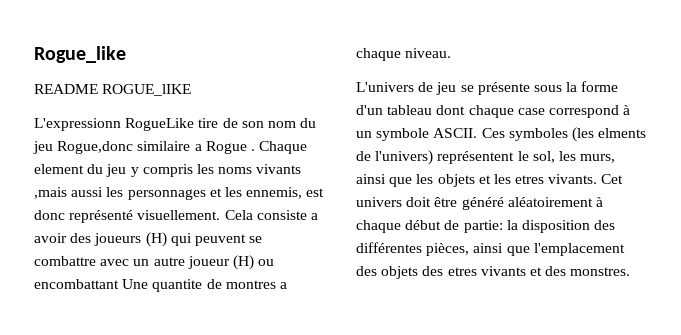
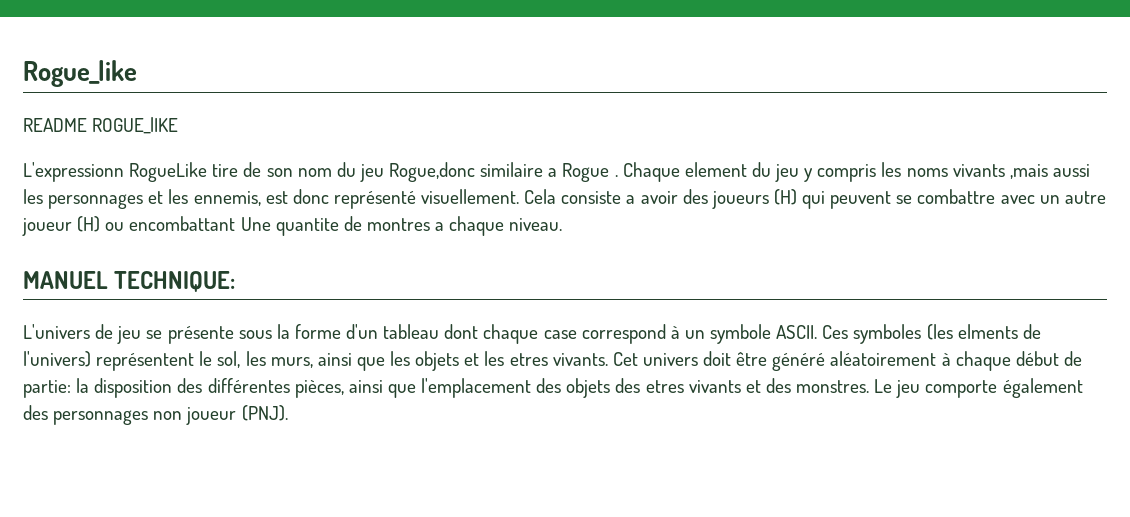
+ MANUEL TECHNIQUE:
+ Le jeu comporte également des personnages non joueur (PNJ).

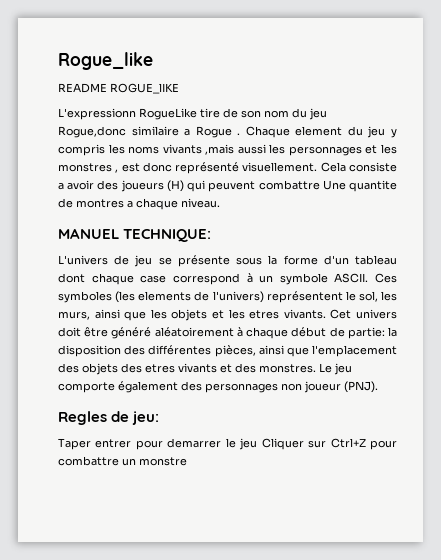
- Chaque element du jeu y compris les noms vivants ,mais aussi les personnages et les ennemis, est donc représenté visuellement.
+ Chaque element du jeu y compris les noms vivants ,mais aussi les personnages et les monstres , est donc représenté visuellement.
- Cela consiste a avoir des joueurs (H) qui peuvent se combattre avec un autre joueur (H) ou encombattant Une quantite de montres a chaque niveau.
+ Cela consiste a avoir des joueurs (H) qui peuvent combattre Une quantite de montres a chaque niveau.
- Ces symboles (les elments de l'univers) représentent le sol, les murs, ainsi que les objets et les etres vivants.
+ Ces symboles (les elements de l'univers) représentent le sol, les murs, ainsi que les objets et les etres vivants.
+ Regles de jeu:
+ Taper entrer pour demarrer le jeu Cliquer sur Ctrl+Z pour combattre un monstre

